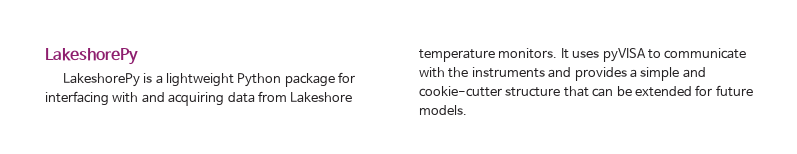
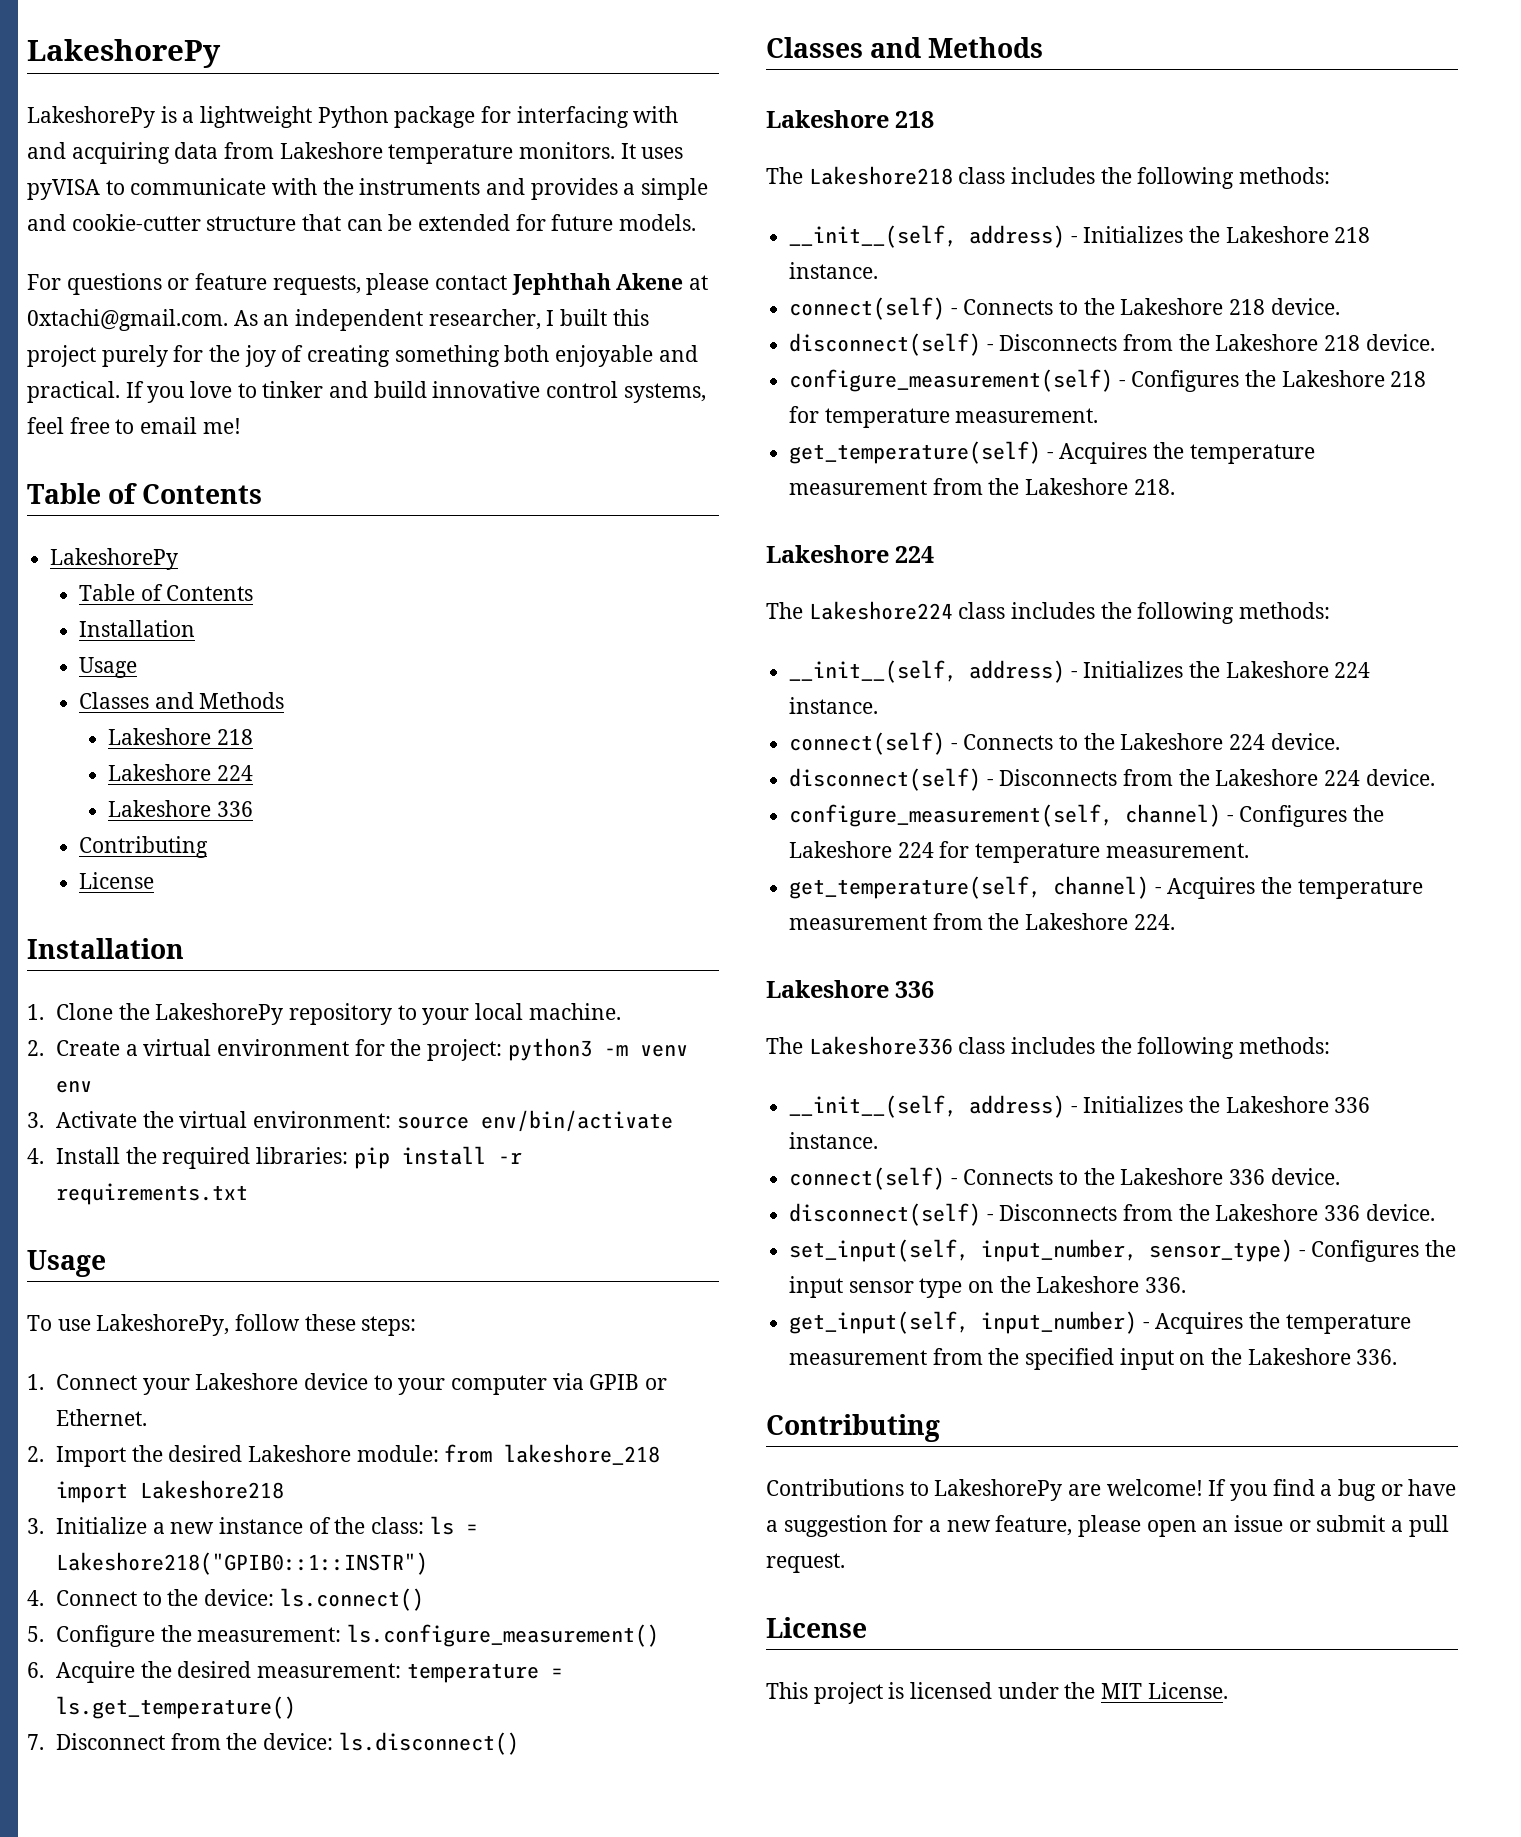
+ For questions or feature requests, please contact Jephthah Akene at 0xtachi@gmail.com. As an independent researcher, I built this project purely for the joy of creating something both enjoyable and practical. If you love to tinker and build innovative control systems, feel free to email me!
+ Table of Contents
+ LakeshorePy
+ Table of Contents
+ Installation
+ Usage
+ Classes and Methods
+ Lakeshore 218
+ Lakeshore 224
+ Lakeshore 336
+ Contributing
+ License
+ Installation
+ 1. Clone the LakeshorePy repository to your local machine.
+ 2. Create a virtual environment for the project: python3 -m venv env
+ 3. Activate the virtual environment: source env/bin/activate
+ 4. Install the required libraries: pip install -r requirements.txt
+ Usage
+ To use LakeshorePy, follow these steps:
+ 1. Connect your Lakeshore device to your computer via GPIB or Ethernet.
+ 2. Import the desired Lakeshore module: from lakeshore_218 import Lakeshore218
+ 3. Initialize a new instance of the class: ls = Lakeshore218("GPIB0::1::INSTR")
+ 4. Connect to the device: ls.connect()
+ 5. Configure the measurement: ls.configure_measurement()
+ 6. Acquire the desired measurement: temperature = ls.get_temperature()
+ 7. Disconnect from the device: ls.disconnect()
+ Classes and Methods
+ Lakeshore 218
+ The Lakeshore218 class includes the following methods:
+ __init__(self, address) - Initializes the Lakeshore 218 instance.
+ connect(self) - Connects to the Lakeshore 218 device.
+ disconnect(self) - Disconnects from the Lakeshore 218 device.
+ configure_measurement(self) - Configures the Lakeshore 218 for temperature measurement.
+ get_temperature(self) - Acquires the temperature measurement from the Lakeshore 218.
+ Lakeshore 224
+ The Lakeshore224 class includes the following methods:
+ __init__(self, address) - Initializes the Lakeshore 224 instance.
+ connect(self) - Connects to the Lakeshore 224 device.
+ disconnect(self) - Disconnects from the Lakeshore 224 device.
+ configure_measurement(self, channel) - Configures the Lakeshore 224 for temperature measurement.
+ get_temperature(self, channel) - Acquires the temperature measurement from the Lakeshore 224.
+ Lakeshore 336
+ The Lakeshore336 class includes the following methods:
+ __init__(self, address) - Initializes the Lakeshore 336 instance.
+ connect(self) - Connects to the Lakeshore 336 device.
+ disconnect(self) - Disconnects from the Lakeshore 336 device.
+ set_input(self, input_number, sensor_type) - Configures the input sensor type on the Lakeshore 336.
+ get_input(self, input_number) - Acquires the temperature measurement from the specified input on the Lakeshore 336.
+ Contributing
+ Contributions to LakeshorePy are welcome! If you find a bug or have a suggestion for a new feature, please open an issue or submit a pull request.
+ License
+ This project is licensed under the MIT License.

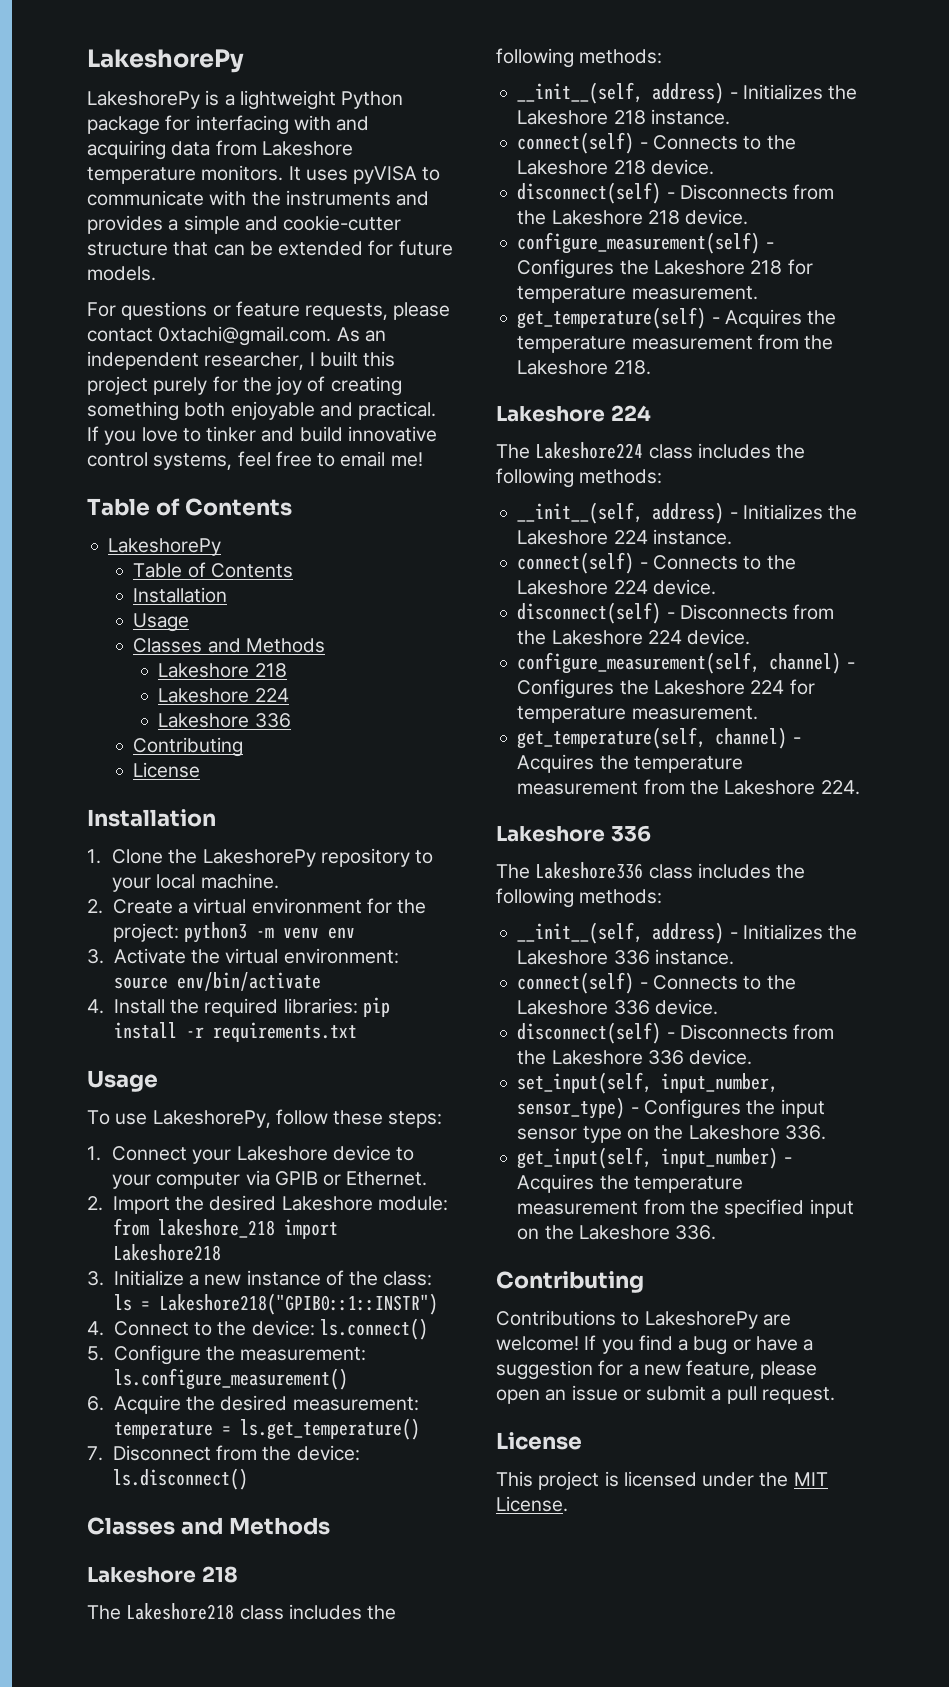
- For questions or feature requests, please contact Jephthah Akene at 0xtachi@gmail.com. As an independent researcher, I built this project purely for the joy of creating something both enjoyable and practical.
+ For questions or feature requests, please contact 0xtachi@gmail.com. As an independent researcher, I built this project purely for the joy of creating something both enjoyable and practical.

